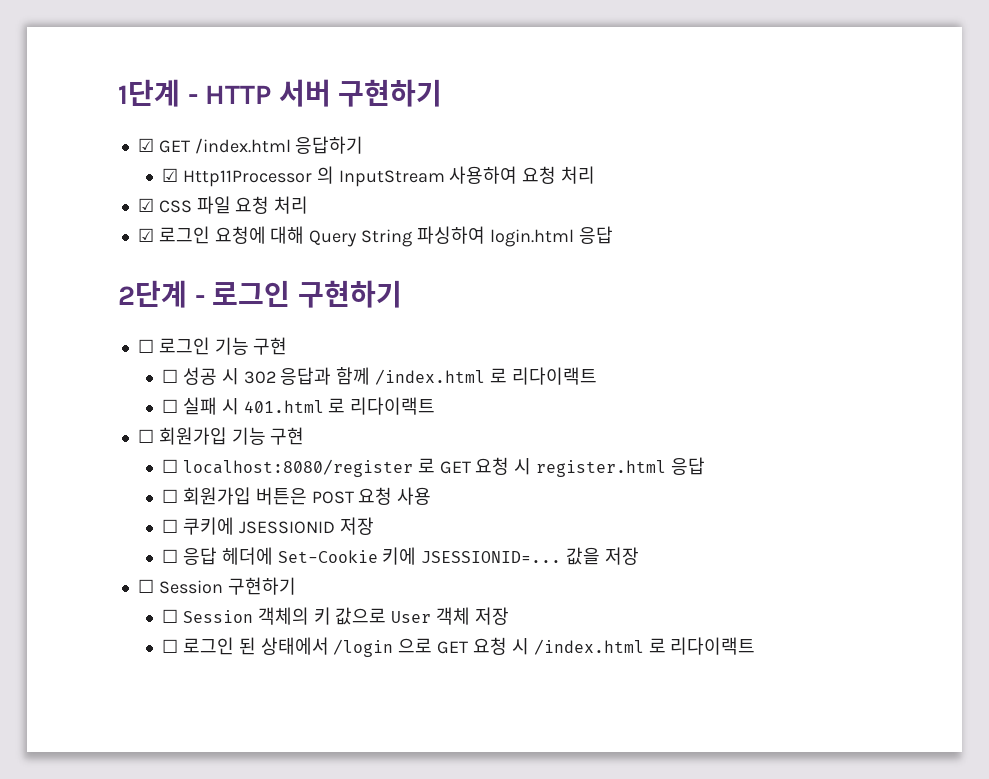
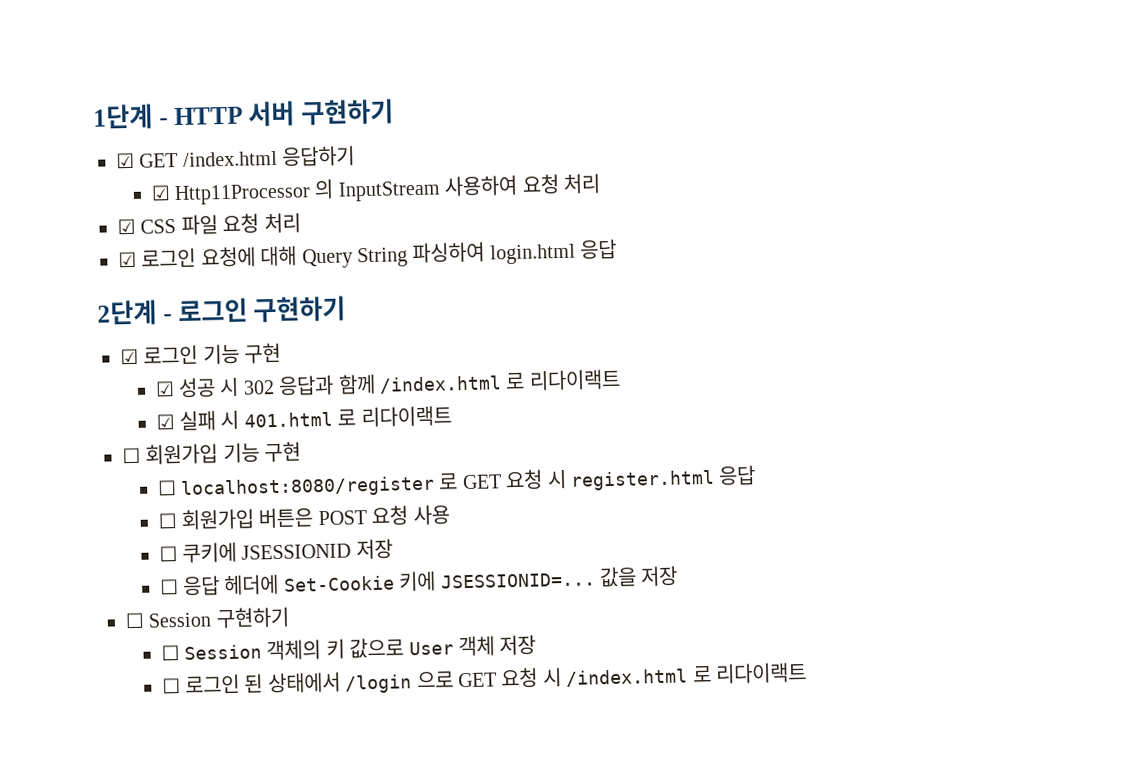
- ☐ 로그인 기능 구현
+ ☑ 로그인 기능 구현
- ☐ 성공 시 302 응답과 함께 /index.html 로 리다이랙트
+ ☑ 성공 시 302 응답과 함께 /index.html 로 리다이랙트
- ☐ 실패 시 401.html 로 리다이랙트
+ ☑ 실패 시 401.html 로 리다이랙트

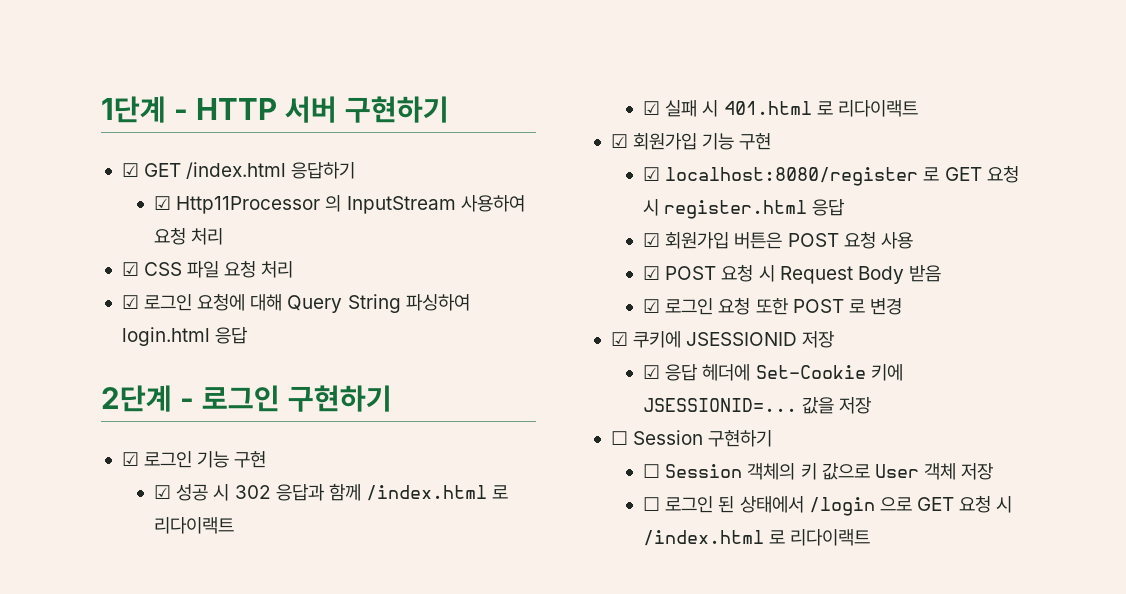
- ☐ 회원가입 기능 구현
+ ☑ 회원가입 기능 구현
- ☐ localhost:8080/register 로 GET 요청 시 register.html 응답
+ ☑ localhost:8080/register 로 GET 요청 시 register.html 응답
- ☐ 회원가입 버튼은 POST 요청 사용
+ ☑ 회원가입 버튼은 POST 요청 사용
- ☐ 쿠키에 JSESSIONID 저장
+ ☑ POST 요청 시 Request Body 받음
+ ☑ 로그인 요청 또한 POST 로 변경
+ ☑ 쿠키에 JSESSIONID 저장
- ☐ 응답 헤더에 Set-Cookie 키에 JSESSIONID=...
+ ☑ 응답 헤더에 Set-Cookie 키에 JSESSIONID=...

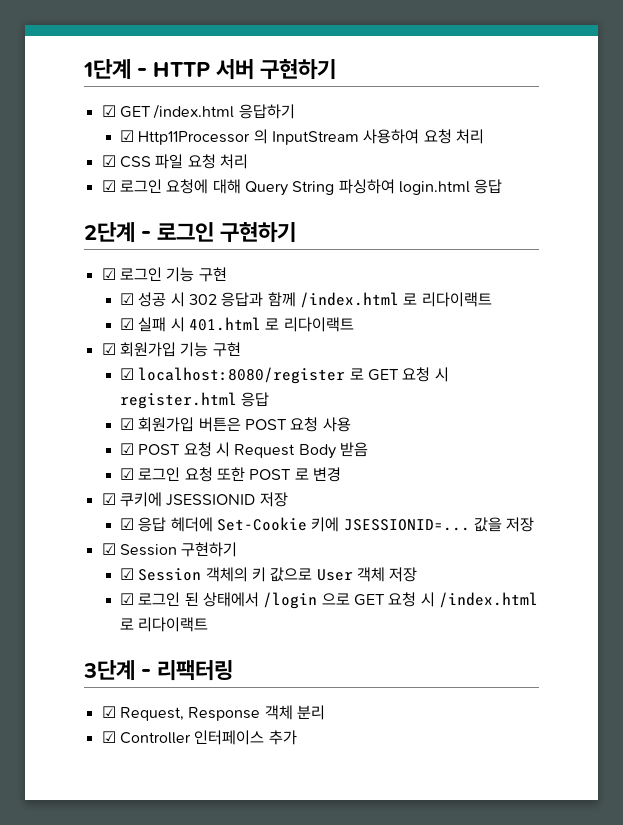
- ☐ Session 구현하기
+ ☑ Session 구현하기
- ☐ Session 객체의 키 값으로 User 객체 저장
+ ☑ Session 객체의 키 값으로 User 객체 저장
- ☐ 로그인 된 상태에서 /login 으로 GET 요청 시 /index.html 로 리다이랙트
+ ☑ 로그인 된 상태에서 /login 으로 GET 요청 시 /index.html 로 리다이랙트
+ 3단계 - 리팩터링
+ ☑ Request, Response 객체 분리
+ ☑ Controller 인터페이스 추가

